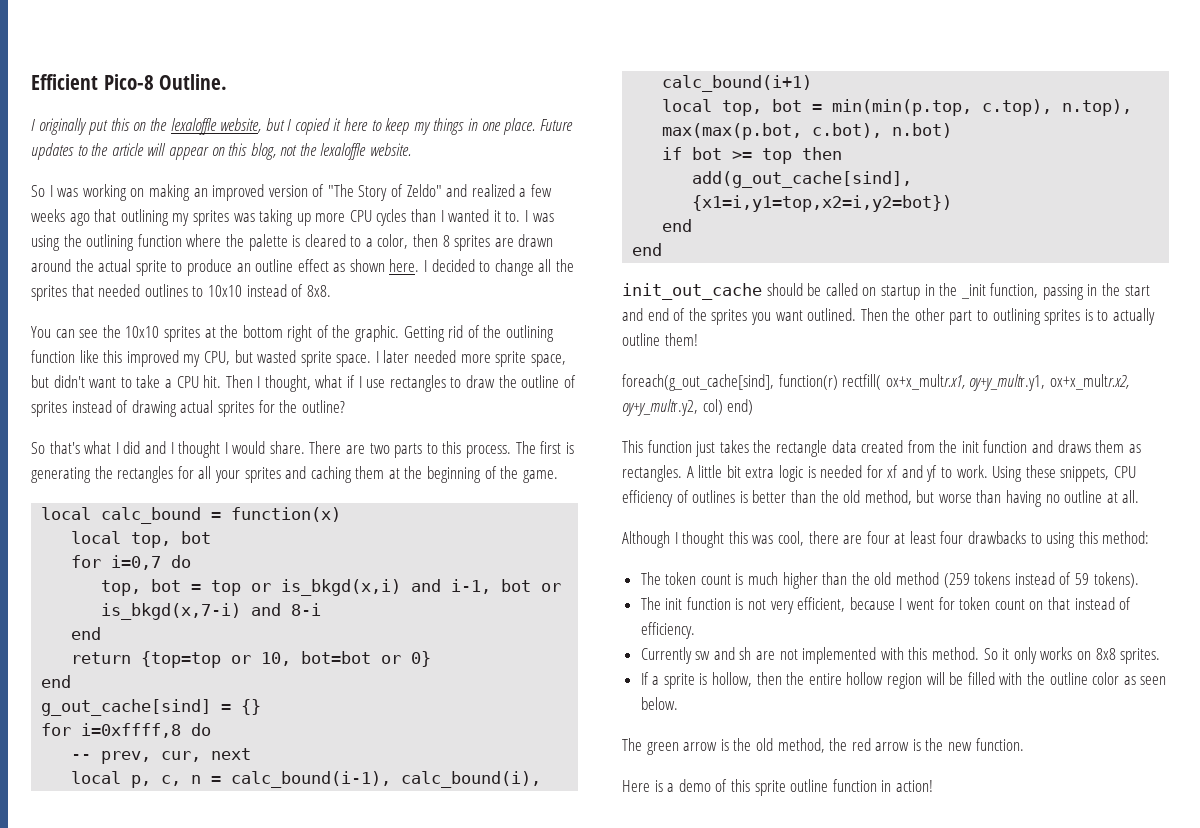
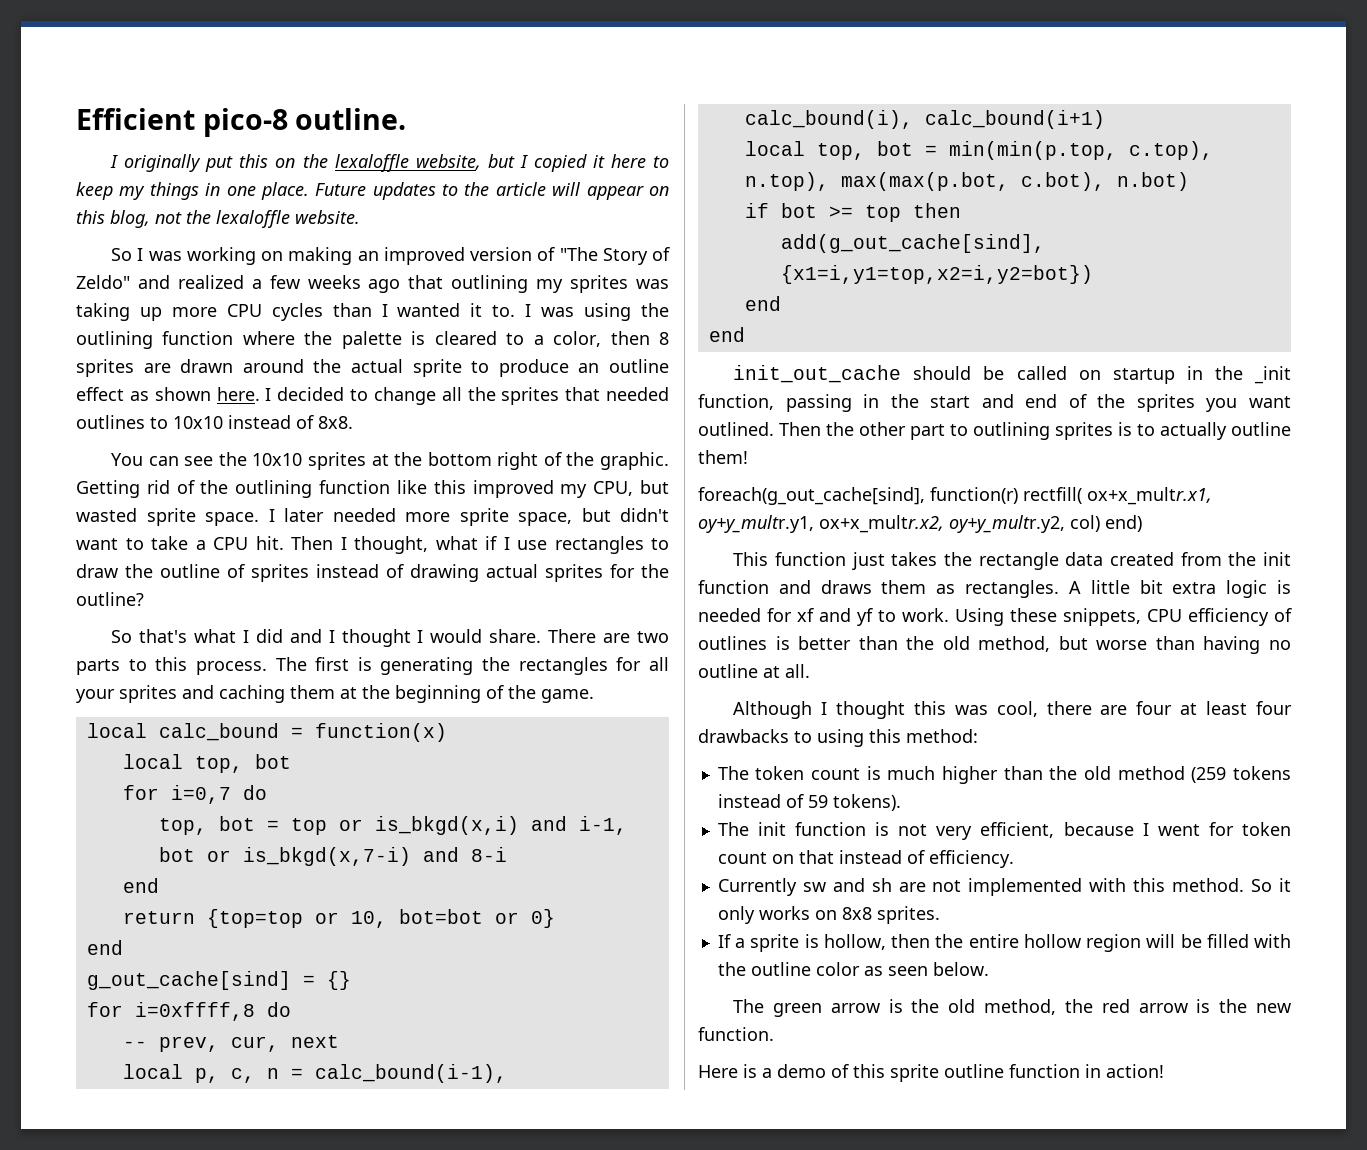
- Efficient Pico-8 Outline.
+ Efficient pico-8 outline.

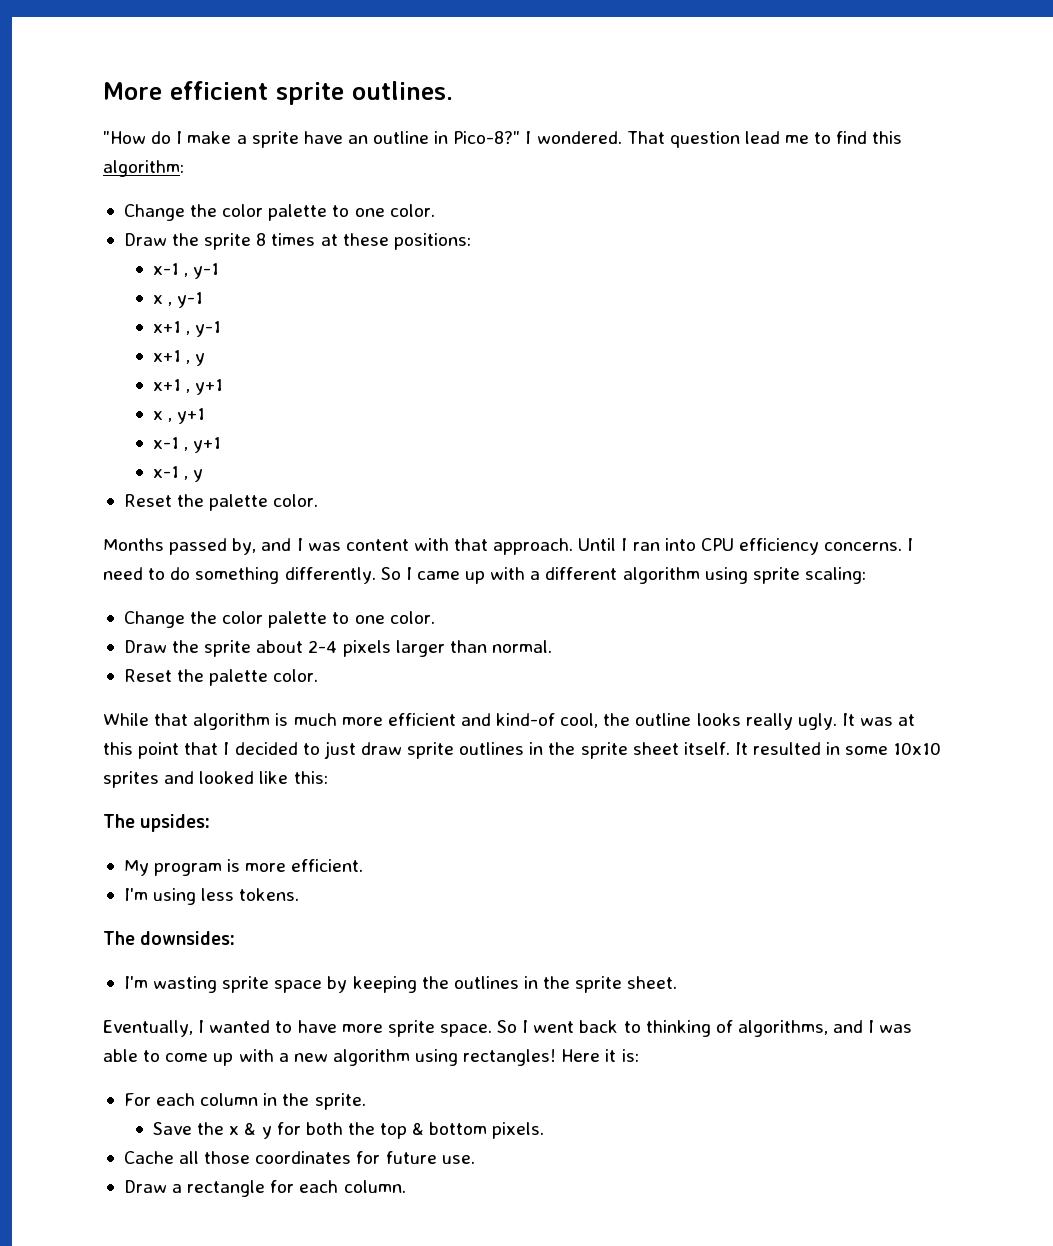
- Efficient pico-8 outline.
- I originally put this on the lexaloffle website, but I copied it here to keep my things in one place. Future updates to the article will appear on this blog, not the lexaloffle website.
- So I was working on making an improved version of "The Story of Zeldo" and realized a few weeks ago that outlining my sprites was taking up more CPU cycles than I wanted it to. I was using the outlining function where the palette is cleared to a color, then 8 sprites are drawn around the actual sprite to produce an outline effect as shown here. I decided to change all the sprites that needed outlines to 10x10 instead of 8x8.
- You can see the 10x10 sprites at the bottom right of the graphic. Getting rid of the outlining function like this improved my CPU, but wasted sprite space. I later needed more sprite space, but didn't want to take a CPU hit. Then I thought, what if I use rectangles to draw the outline of sprites instead of drawing actual sprites for the outline?
- So that's what I did and I thought I would share. There are two parts to this process. The first is generating the rectangles for all your sprites and caching them at the beginning of the game.
- local calc_bound = function(x)
- local top, bot
- for i=0,7 do
- top, bot = top or is_bkgd(x,i) and i-1, bot or is_bkgd(x,7-i) and 8-i
- end
- return {top=top or 10, bot=bot or 0}
- end
- g_out_cache[sind] = {}
- for i=0xffff,8 do
- -- prev, cur, next
- local p, c, n = calc_bound(i-1), calc_bound(i), calc_bound(i+1)
- local top, bot = min(min(p.top, c.top), n.top), max(max(p.bot, c.bot), n.bot)
- if bot >= top then
- add(g_out_cache[sind], {x1=i,y1=top,x2=i,y2=bot})
- end
- end
- init_out_cache should be called on startup in the _init function, passing in the start and end of the sprites you want outlined. Then the other part to outlining sprites is to actually outline them!
- foreach(g_out_cache[sind], function(r) rectfill( ox+x_multr.x1, oy+y_multr.y1, ox+x_multr.x2, oy+y_multr.y2, col) end)
- This function just takes the rectangle data created from the init function and draws them as rectangles. A little bit extra logic is needed for xf and yf to work. Using these snippets, CPU efficiency of outlines is better than the old method, but worse than having no outline at all.
- Although I thought this was cool, there are four at least four drawbacks to using this method:
- The token count is much higher than the old method (259 tokens instead of 59 tokens).
- The init function is not very efficient, because I went for token count on that instead of efficiency.
- Currently sw and sh are not implemented with this method. So it only works on 8x8 sprites.
- If a sprite is hollow, then the entire hollow region will be filled with the outline color as seen below.
- The green arrow is the old method, the red arrow is the new function.
- Here is a demo of this sprite outline function in action!
+ More efficient sprite outlines.
+ "How do I make a sprite have an outline in Pico-8?" I wondered. That question lead me to find this algorithm:
+ Change the color palette to one color.
+ Draw the sprite 8 times at these positions:
+ x-1 , y-1
+ x , y-1
+ x+1 , y-1
+ x+1 , y
+ x+1 , y+1
+ x , y+1
+ x-1 , y+1
+ x-1 , y
+ Reset the palette color.
+ Months passed by, and I was content with that approach. Until I ran into CPU efficiency concerns. I need to do something differently. So I came up with a different algorithm using sprite scaling:
+ Change the color palette to one color.
+ Draw the sprite about 2-4 pixels larger than normal.
+ Reset the palette color.
+ While that algorithm is much more efficient and kind-of cool, the outline looks really ugly. It was at this point that I decided to just draw sprite outlines in the sprite sheet itself. It resulted in some 10x10 sprites and looked like this:
+ The upsides:
+ My program is more efficient.
+ I'm using less tokens.
+ The downsides:
+ I'm wasting sprite space by keeping the outlines in the sprite sheet.
+ Eventually, I wanted to have more sprite space. So I went back to thinking of algorithms, and I was able to come up with a new algorithm using rectangles! Here it is:
+ For each column in the sprite.
+ Save the x & y for both the top & bottom pixels.
+ Cache all those coordinates for future use.
+ Draw a rectangle for each column.

